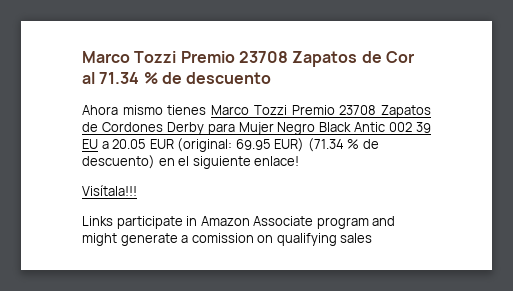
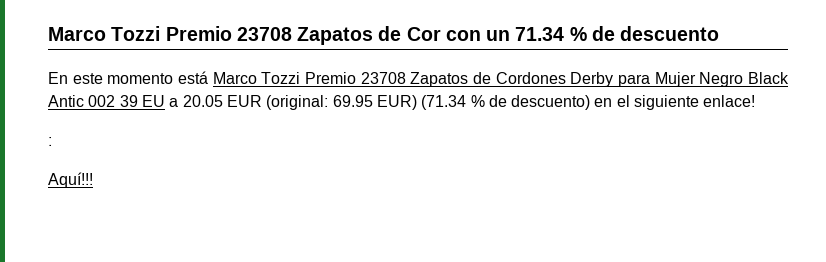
- Marco Tozzi Premio 23708 Zapatos de Cor al 71.34 % de descuento
+ Marco Tozzi Premio 23708 Zapatos de Cor con un 71.34 % de descuento
- Ahora mismo tienes Marco Tozzi Premio 23708 Zapatos de Cordones Derby para Mujer Negro Black Antic 002 39 EU a 20.05 EUR (original: 69.95 EUR) (71.34 % de descuento) en el siguiente enlace!
+ En este momento está Marco Tozzi Premio 23708 Zapatos de Cordones Derby para Mujer Negro Black Antic 002 39 EU a 20.05 EUR (original: 69.95 EUR) (71.34 % de descuento) en el siguiente enlace!
- Visítala!!!
- Links participate in Amazon Associate program and might generate a comission on qualifying sales
+ :
+ Aquí!!!

